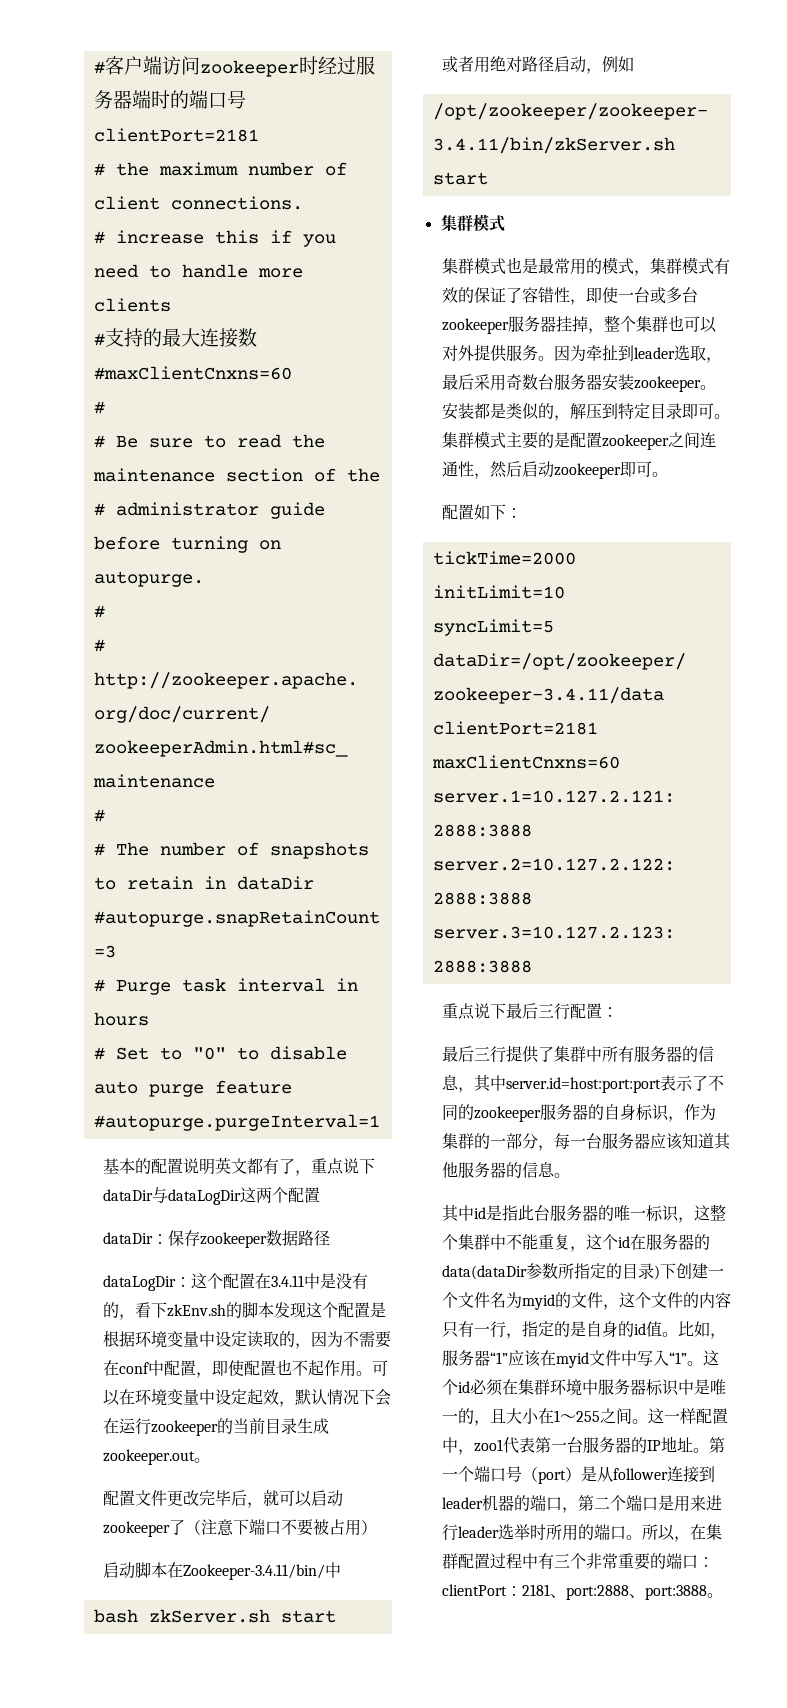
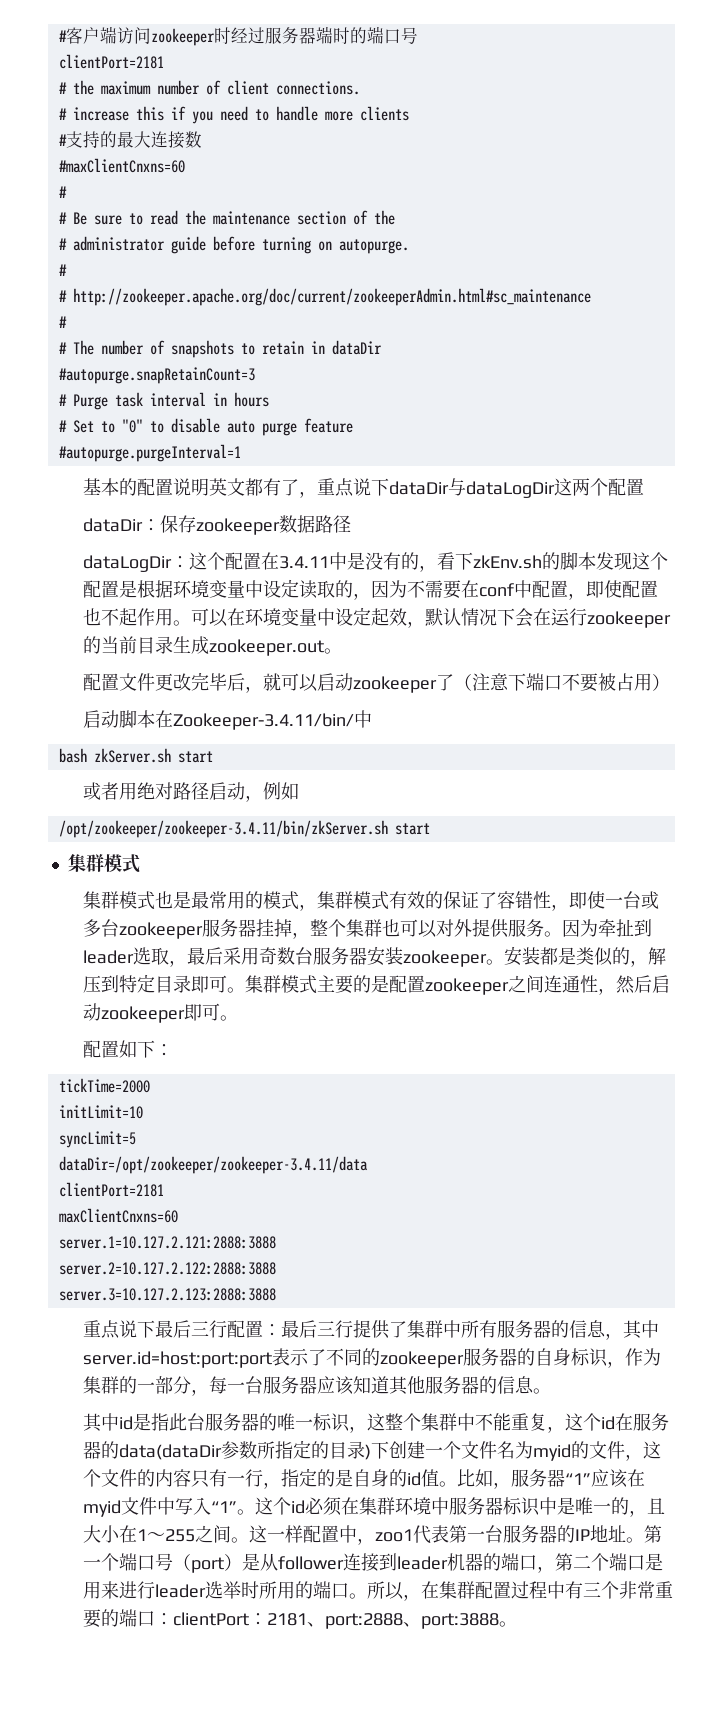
- 重点说下最后三行配置：
- 最后三行提供了集群中所有服务器的信息，其中server.id=host:port:port表示了不同的zookeeper服务器的自身标识，作为集群的一部分，每一台服务器应该知道其他服务器的信息。
+ 重点说下最后三行配置：最后三行提供了集群中所有服务器的信息，其中server.id=host:port:port表示了不同的zookeeper服务器的自身标识，作为集群的一部分，每一台服务器应该知道其他服务器的信息。

